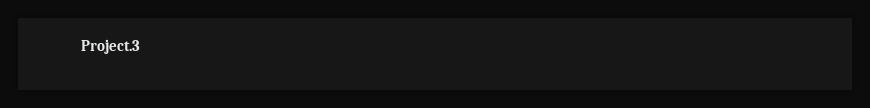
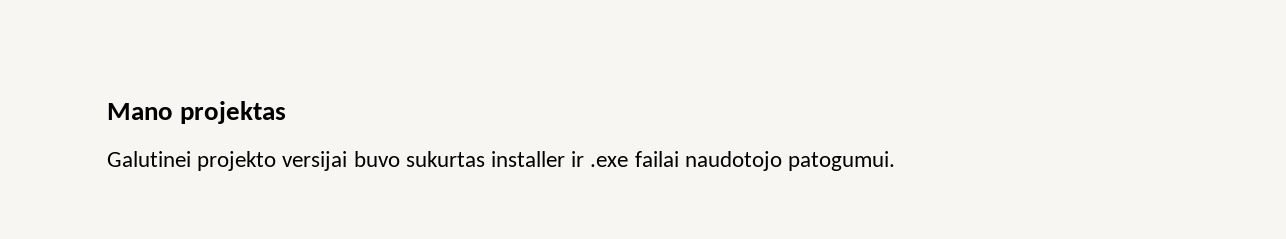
- Project.3
+ Mano projektas
+ Galutinei projekto versijai buvo sukurtas installer ir .exe failai naudotojo patogumui.

